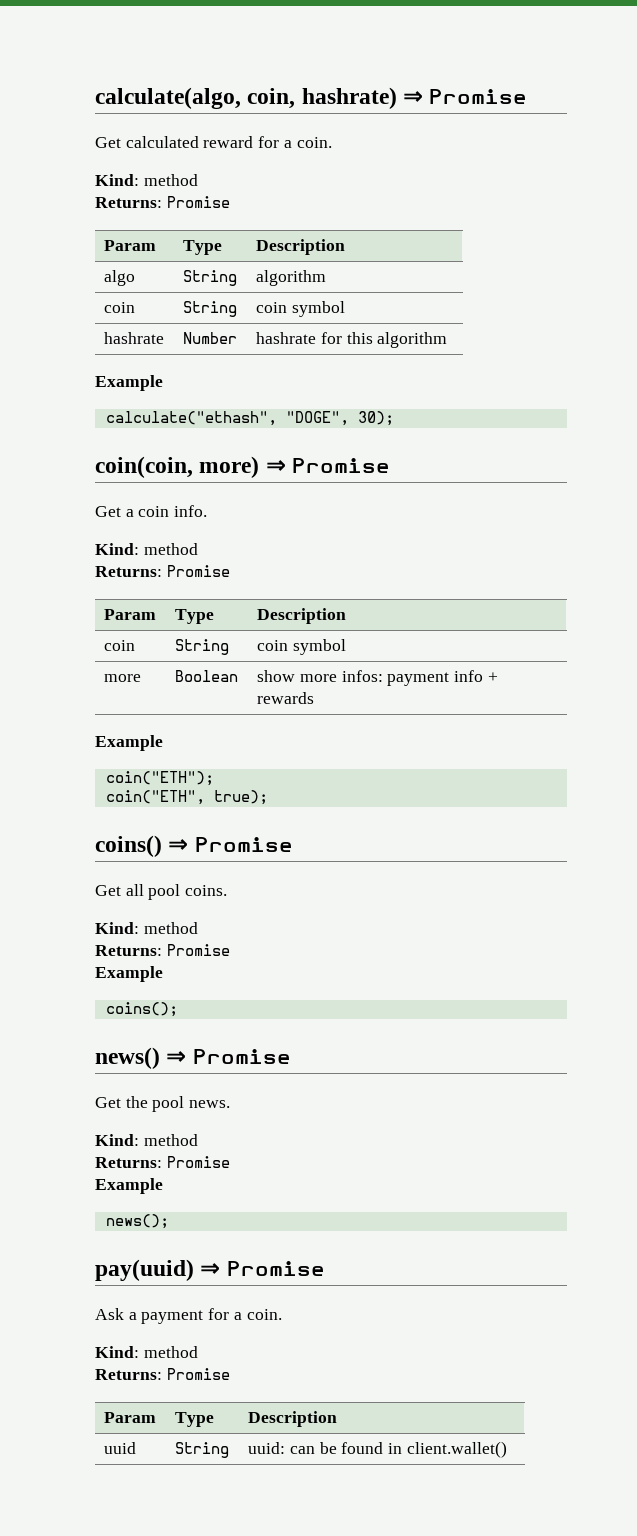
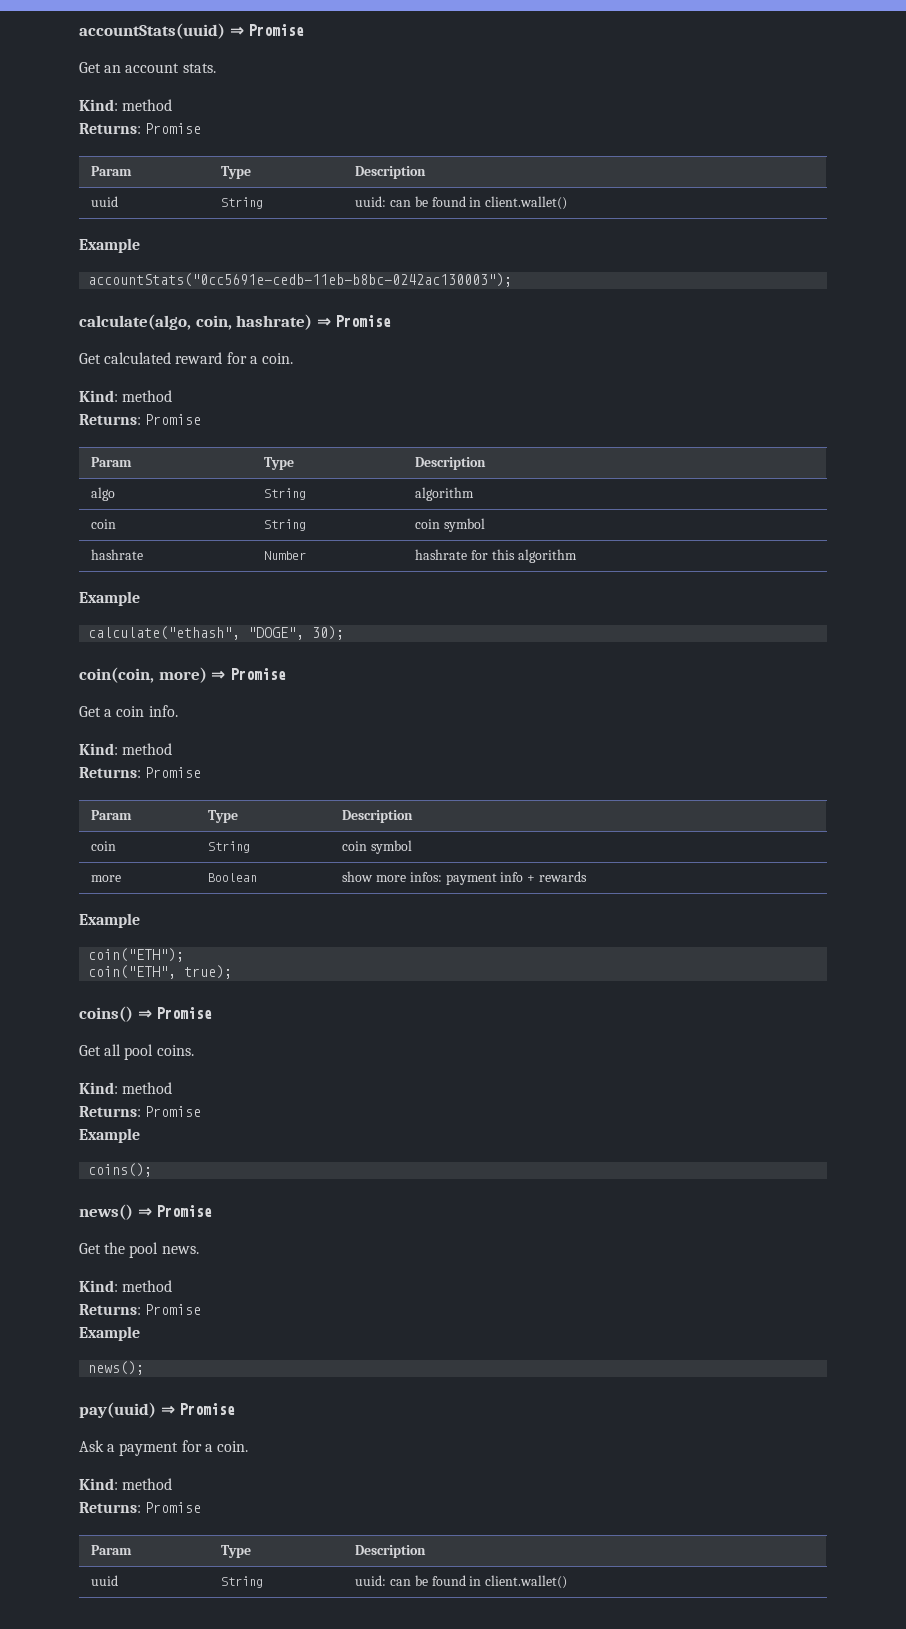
+ accountStats(uuid) ⇒ Promise
+ Get an account stats.
+ Kind: method
+ Returns: Promise
+ Param | Type | Description
+ uuid | String | uuid: can be found in client.wallet()
+ Example
+ accountStats("0cc5691e-cedb-11eb-b8bc-0242ac130003");

